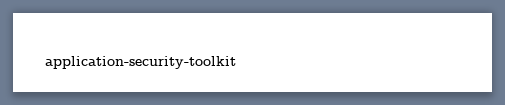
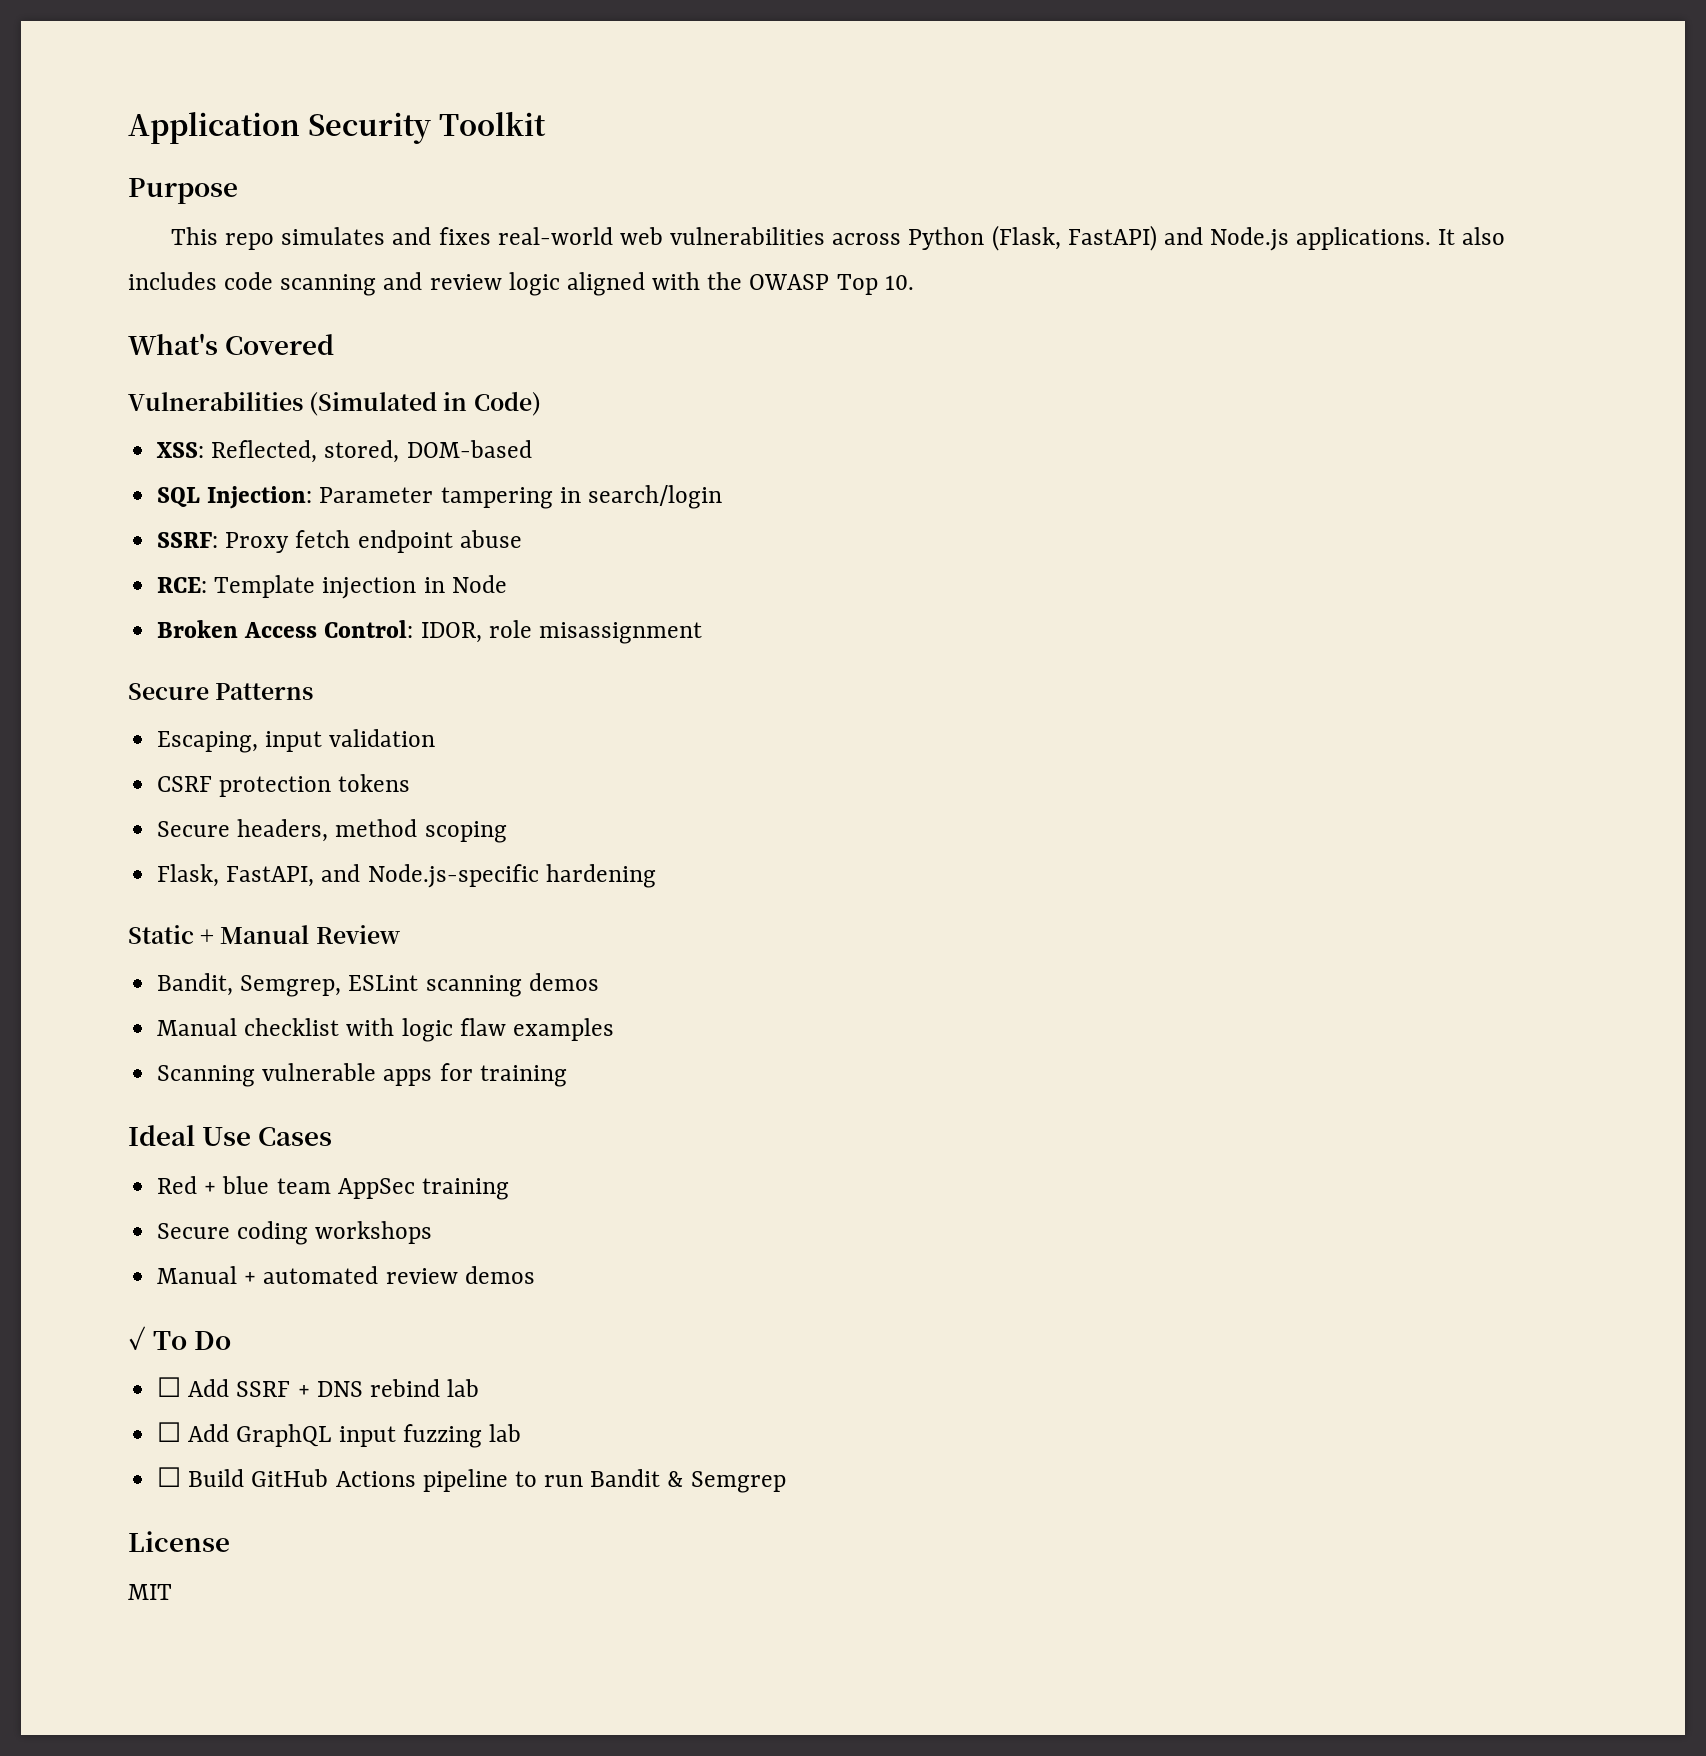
- application-security-toolkit
+ Application Security Toolkit
+ Purpose
+ This repo simulates and fixes real-world web vulnerabilities across Python (Flask, FastAPI) and Node.js applications. It also includes code scanning and review logic aligned with the OWASP Top 10.
+ What's Covered
+ Vulnerabilities (Simulated in Code)
+ XSS: Reflected, stored, DOM-based
+ SQL Injection: Parameter tampering in search/login
+ SSRF: Proxy fetch endpoint abuse
+ RCE: Template injection in Node
+ Broken Access Control: IDOR, role misassignment
+ Secure Patterns
+ Escaping, input validation
+ CSRF protection tokens
+ Secure headers, method scoping
+ Flask, FastAPI, and Node.js-specific hardening
+ Static + Manual Review
+ Bandit, Semgrep, ESLint scanning demos
+ Manual checklist with logic flaw examples
+ Scanning vulnerable apps for training
+ Ideal Use Cases
+ Red + blue team AppSec training
+ Secure coding workshops
+ Manual + automated review demos
+ ✓ To Do
+ ☐ Add SSRF + DNS rebind lab
+ ☐ Add GraphQL input fuzzing lab
+ ☐ Build GitHub Actions pipeline to run Bandit & Semgrep
+ License
+ MIT

